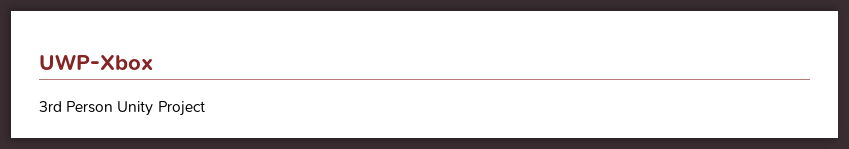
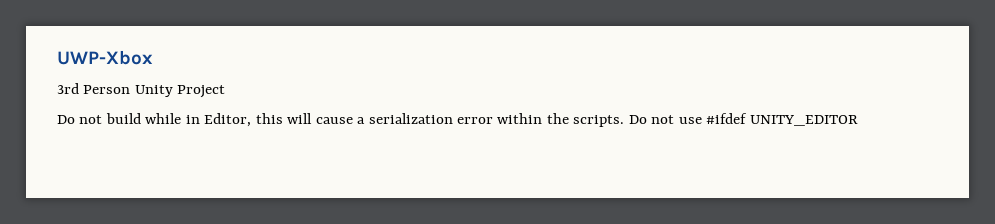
+ Do not build while in Editor, this will cause a serialization error within the scripts. Do not use #ifdef UNITY_EDITOR

